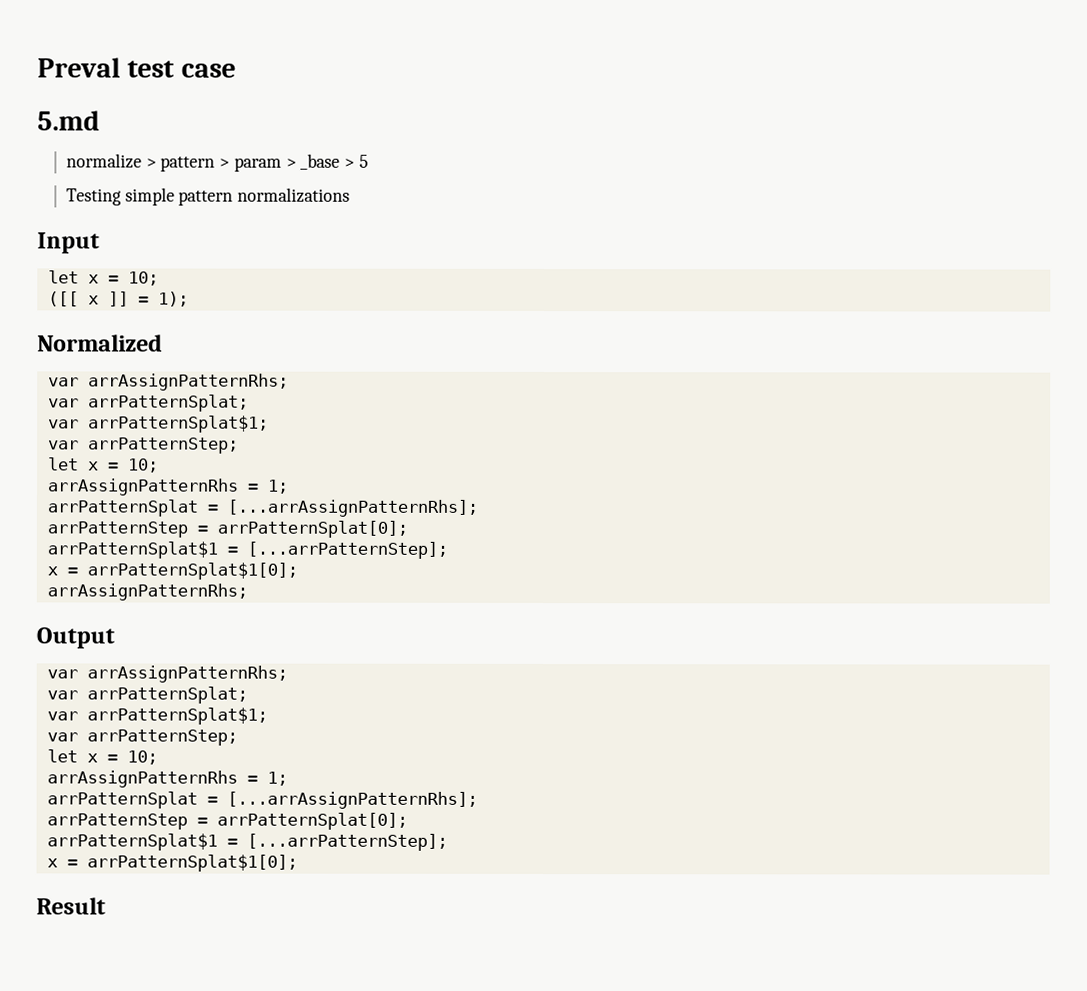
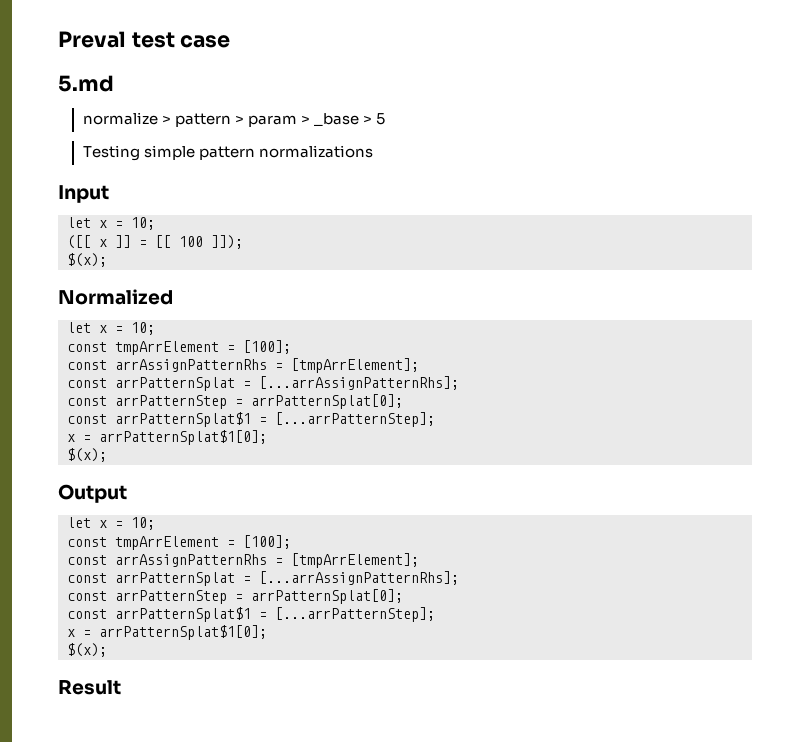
- ([[ x ]] = 1);
+ ([[ x ]] = [[ 100 ]]);
+ $(x);
  Normalized
- var arrAssignPatternRhs;
- var arrPatternSplat;
- var arrPatternSplat$1;
- var arrPatternStep;
  let x = 10;
- arrAssignPatternRhs = 1;
- arrPatternSplat = [...arrAssignPatternRhs];
- arrPatternStep = arrPatternSplat[0];
- arrPatternSplat$1 = [...arrPatternStep];
+ const tmpArrElement = [100];
+ const arrAssignPatternRhs = [tmpArrElement];
+ const arrPatternSplat = [...arrAssignPatternRhs];
+ const arrPatternStep = arrPatternSplat[0];
+ const arrPatternSplat$1 = [...arrPatternStep];
  x = arrPatternSplat$1[0];
- arrAssignPatternRhs;
+ $(x);
  Output
- var arrAssignPatternRhs;
- var arrPatternSplat;
- var arrPatternSplat$1;
- var arrPatternStep;
  let x = 10;
- arrAssignPatternRhs = 1;
- arrPatternSplat = [...arrAssignPatternRhs];
- arrPatternStep = arrPatternSplat[0];
- arrPatternSplat$1 = [...arrPatternStep];
+ const tmpArrElement = [100];
+ const arrAssignPatternRhs = [tmpArrElement];
+ const arrPatternSplat = [...arrAssignPatternRhs];
+ const arrPatternStep = arrPatternSplat[0];
+ const arrPatternSplat$1 = [...arrPatternStep];
  x = arrPatternSplat$1[0];
+ $(x);

